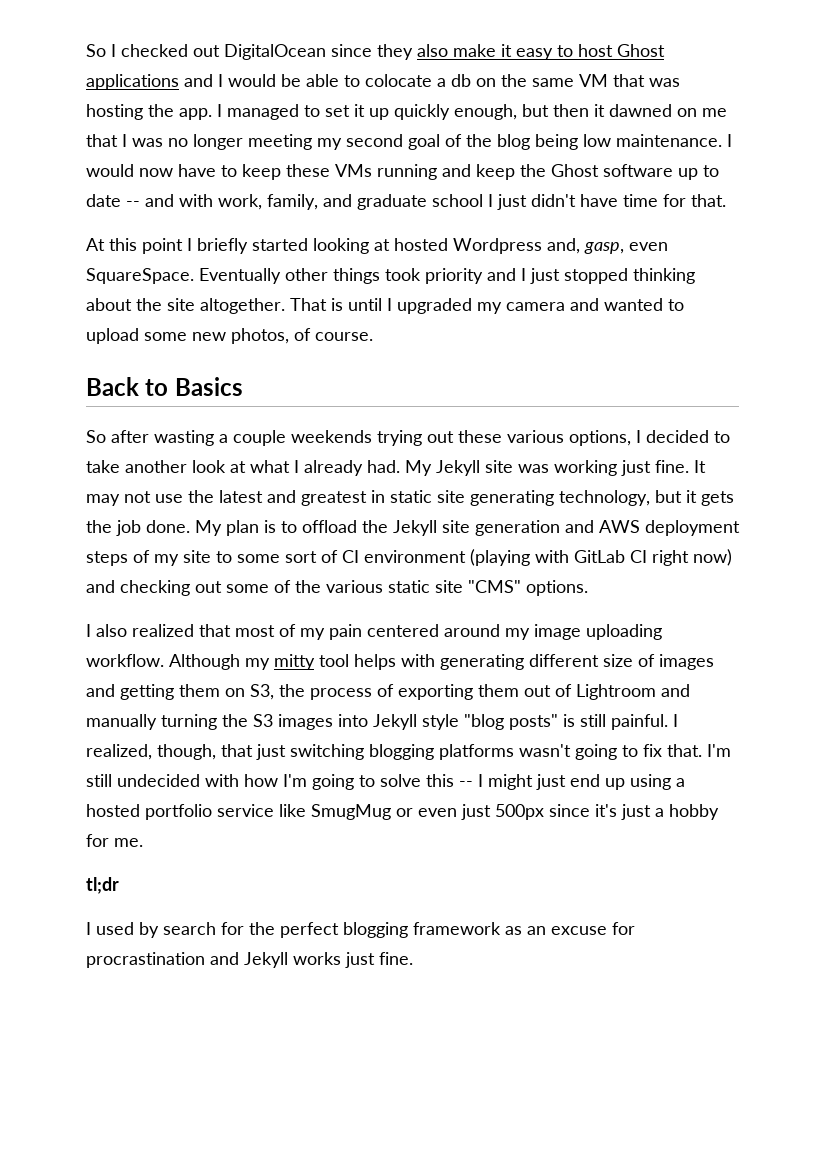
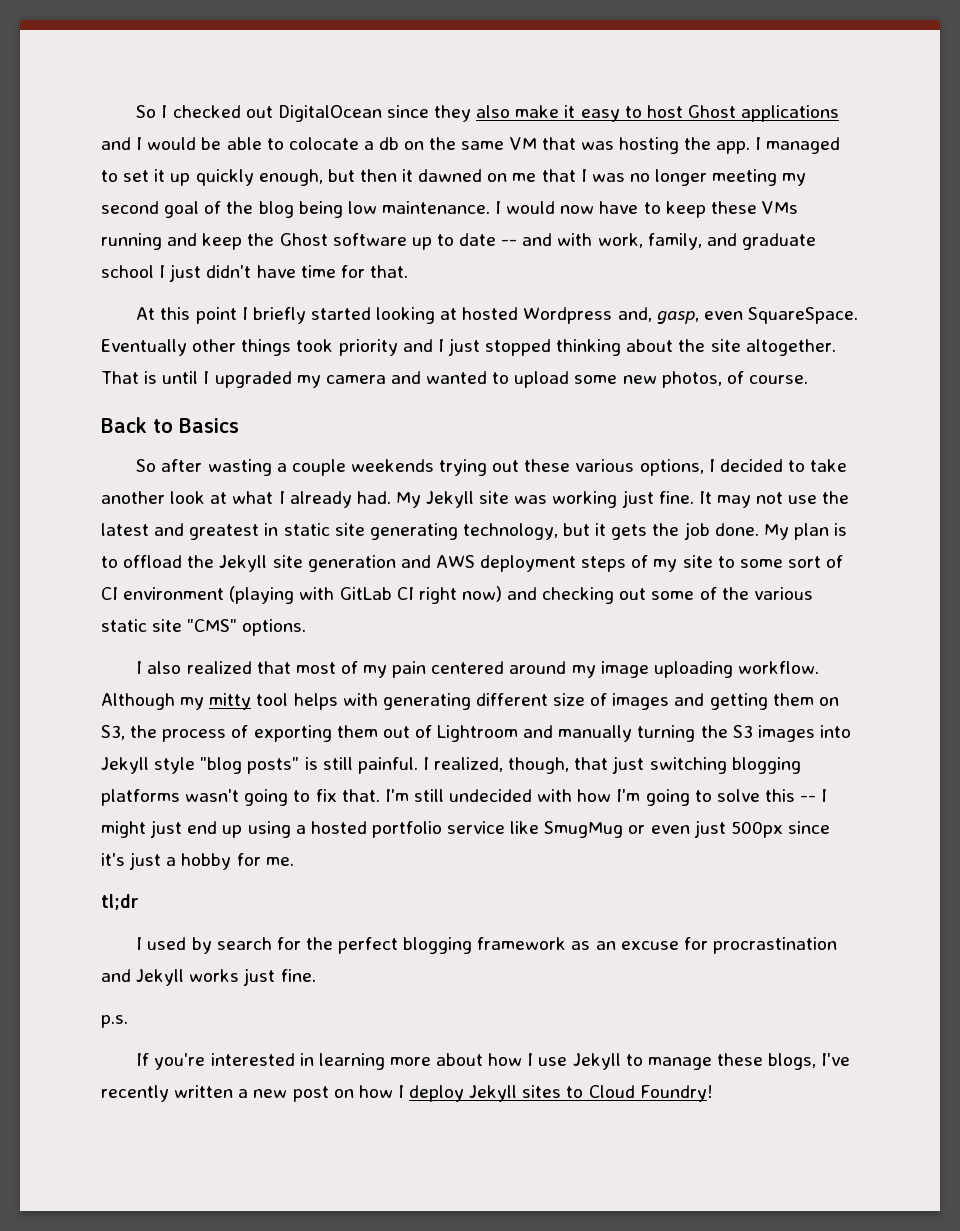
+ p.s.
+ If you're interested in learning more about how I use Jekyll to manage these blogs, I've recently written a new post on how I deploy Jekyll sites to Cloud Foundry!

